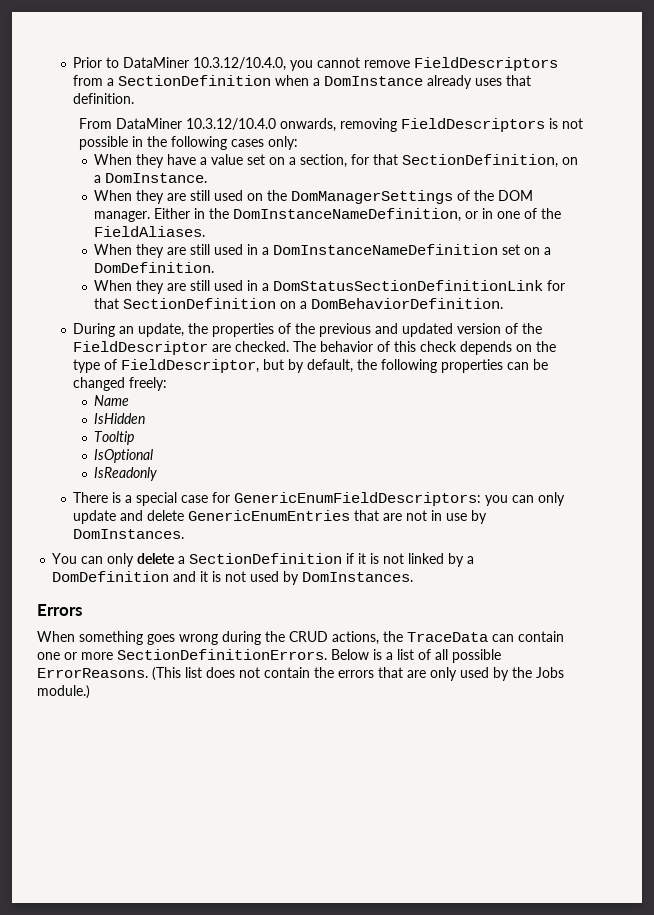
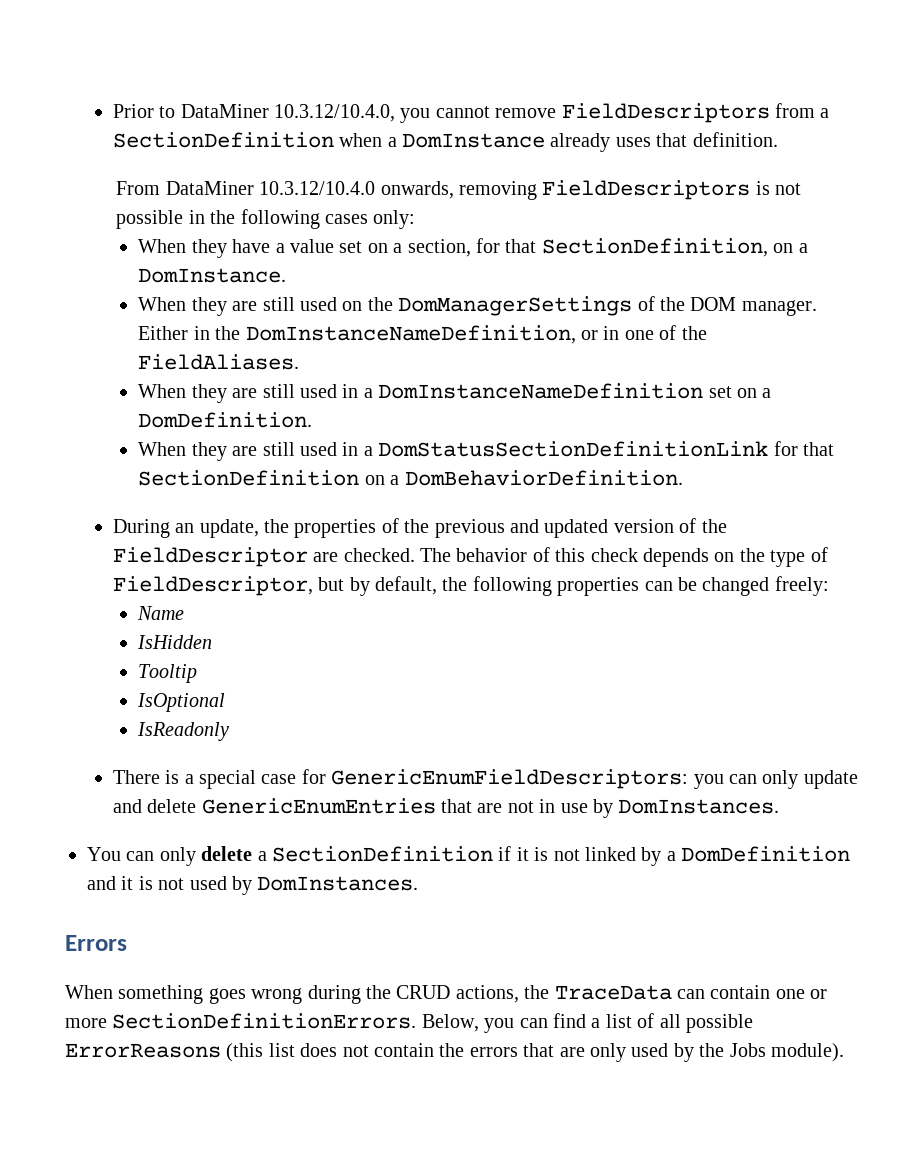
- Below is a list of all possible ErrorReasons. (This list does not contain the errors that are only used by the Jobs module.)
+ Below, you can find a list of all possible ErrorReasons (this list does not contain the errors that are only used by the Jobs module).

